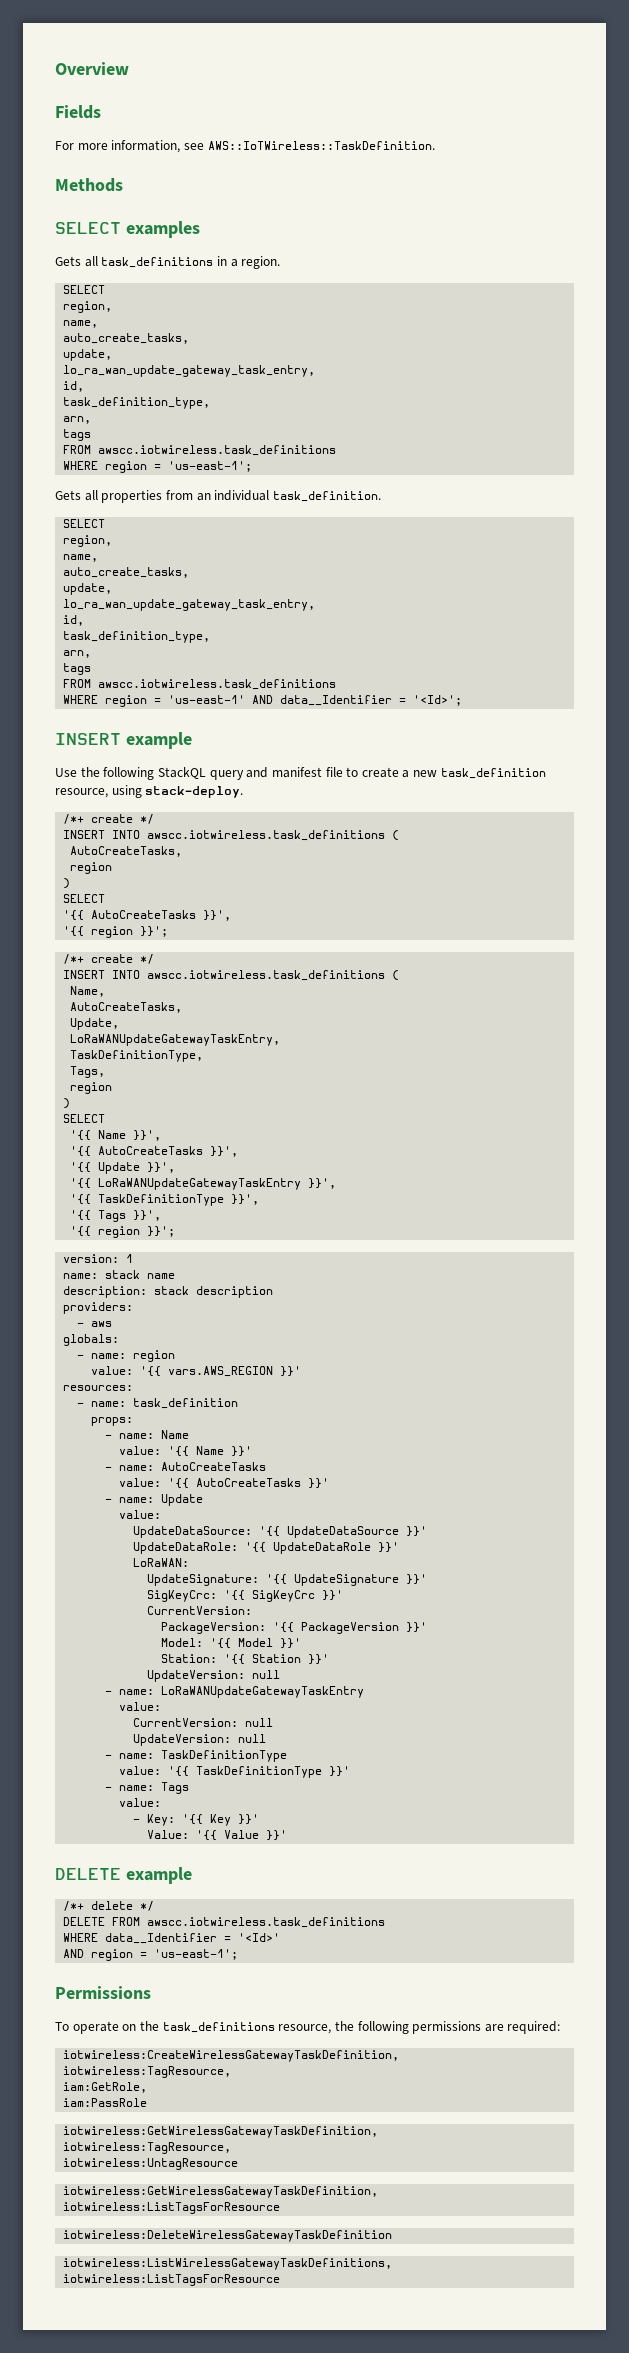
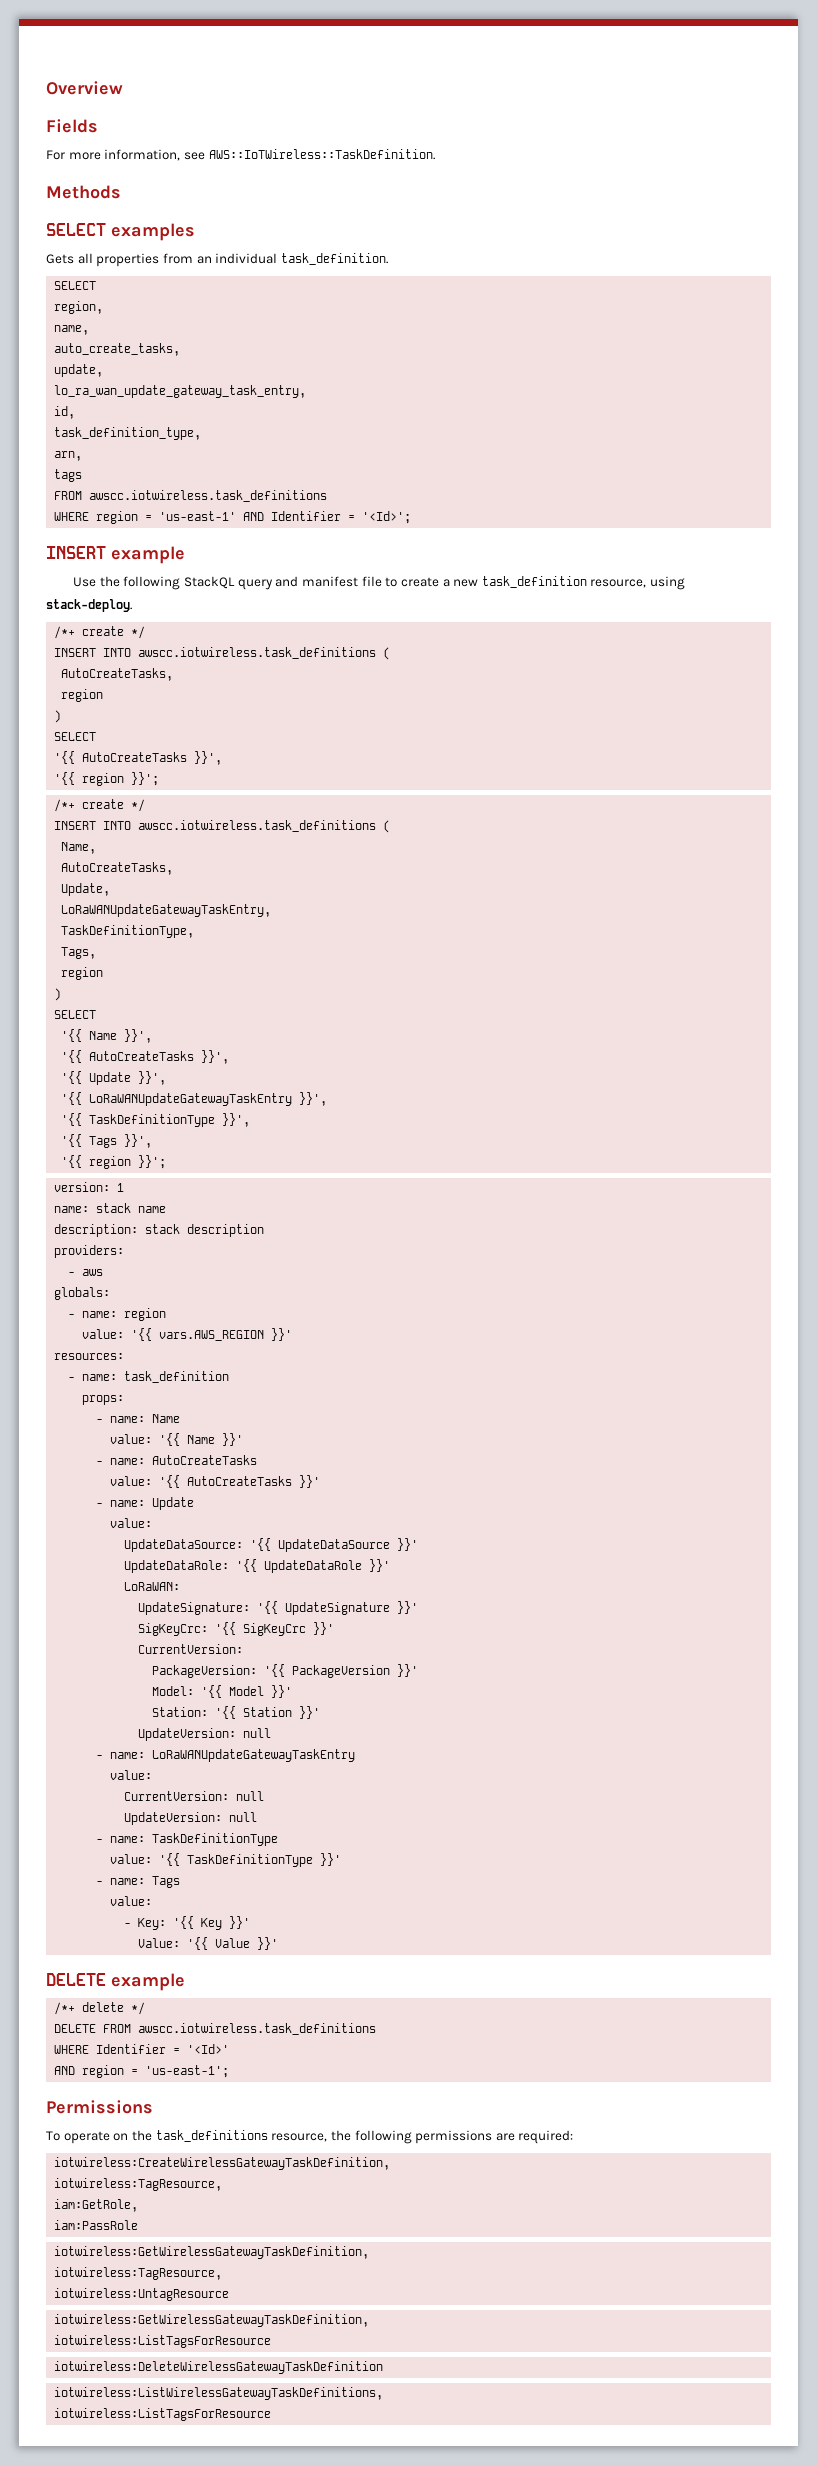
- Gets all task_definitions in a region.
- SELECT
- region,
- name,
- auto_create_tasks,
- update,
- lo_ra_wan_update_gateway_task_entry,
- id,
- task_definition_type,
- arn,
- tags
- FROM awscc.iotwireless.task_definitions
- WHERE region = 'us-east-1';
- WHERE region = 'us-east-1' AND data__Identifier = '<Id>';
+ WHERE region = 'us-east-1' AND Identifier = '<Id>';
- WHERE data__Identifier = '<Id>'
+ WHERE Identifier = '<Id>'

